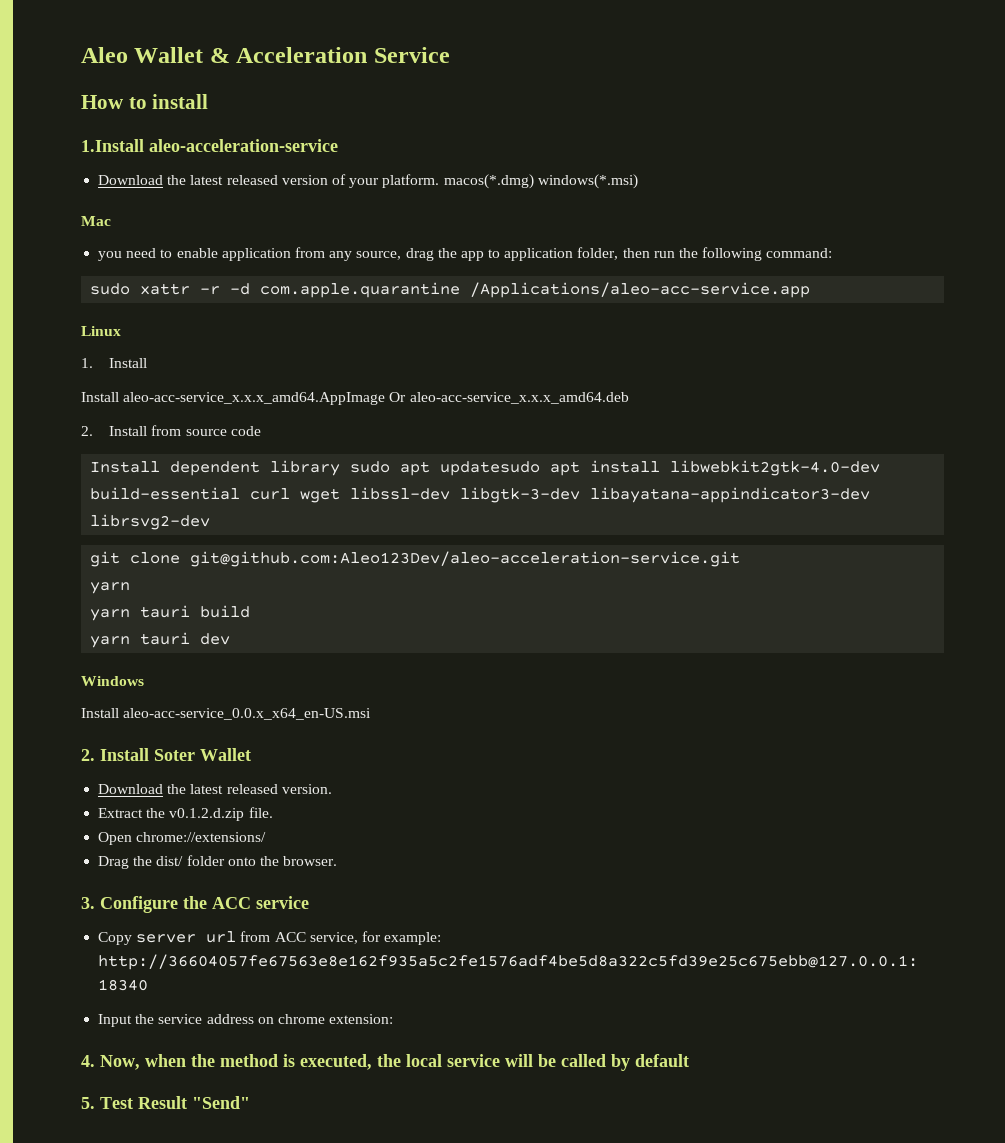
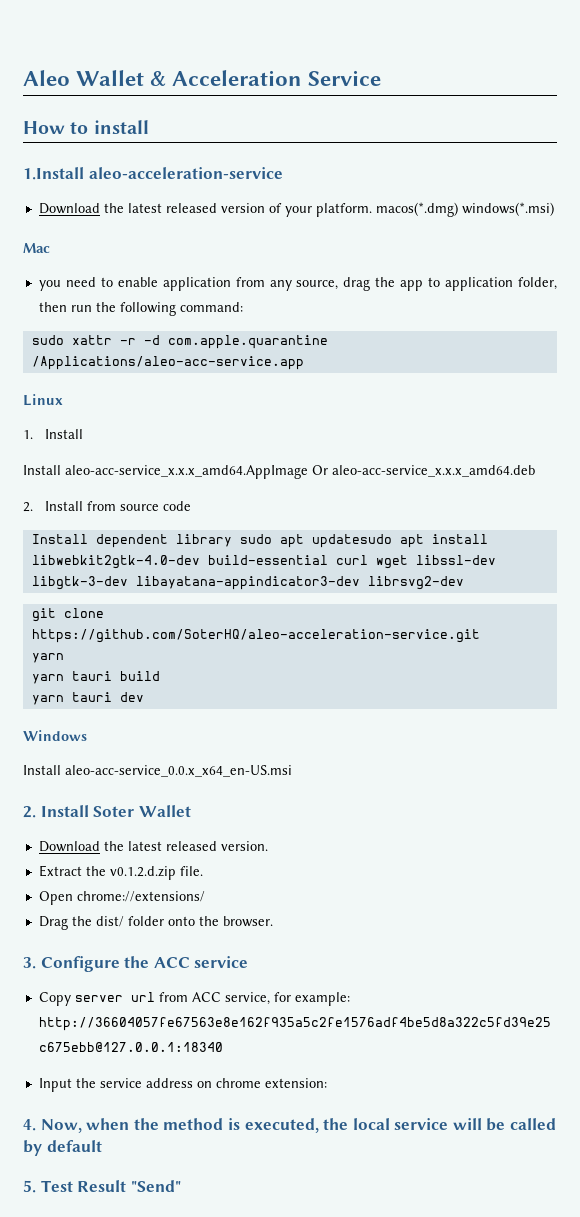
- git clone git@github.com:Aleo123Dev/aleo-acceleration-service.git
+ git clone https://github.com/SoterHQ/aleo-acceleration-service.git

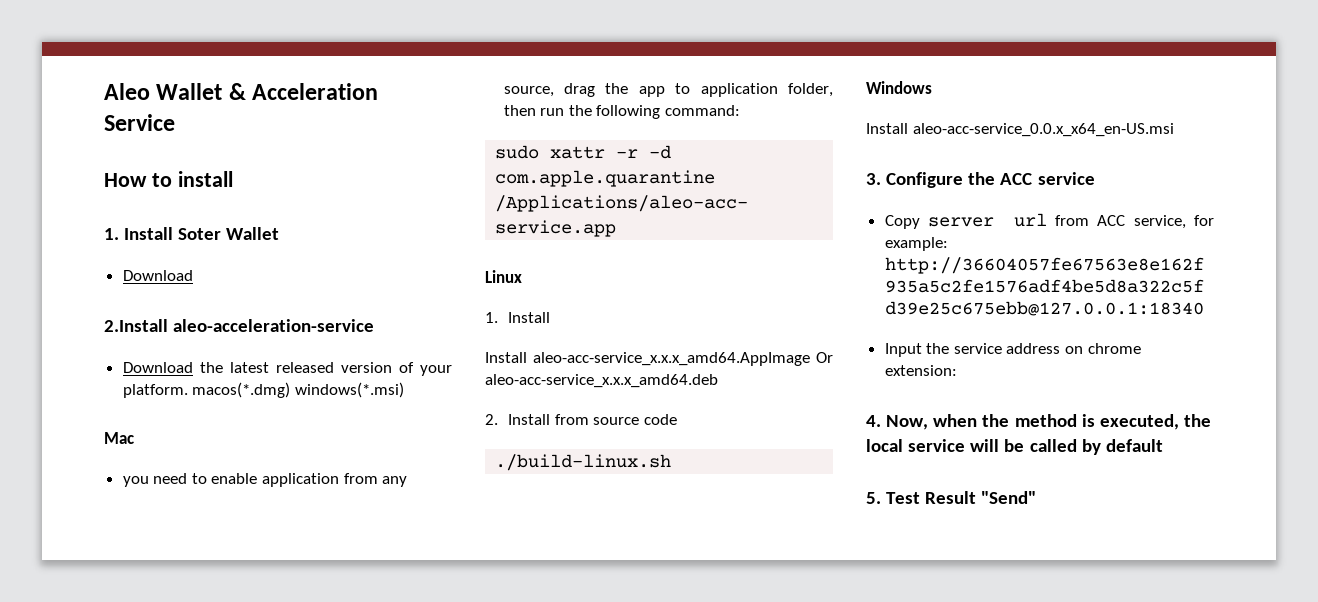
- 1.Install aleo-acceleration-service
+ 1. Install Soter Wallet
+ Download
+ 2.Install aleo-acceleration-service
- Install dependent library sudo apt updatesudo apt install libwebkit2gtk-4.0-dev build-essential curl wget libssl-dev libgtk-3-dev libayatana-appindicator3-dev librsvg2-dev
- git clone https://github.com/SoterHQ/aleo-acceleration-service.git
- yarn
- yarn tauri build
- yarn tauri dev
+ ./build-linux.sh
  Windows
  Install aleo-acc-service_0.0.x_x64_en-US.msi
- 2. Install Soter Wallet
- Download the latest released version.
- Extract the v0.1.2.d.zip file.
- Open chrome://extensions/
- Drag the dist/ folder onto the browser.

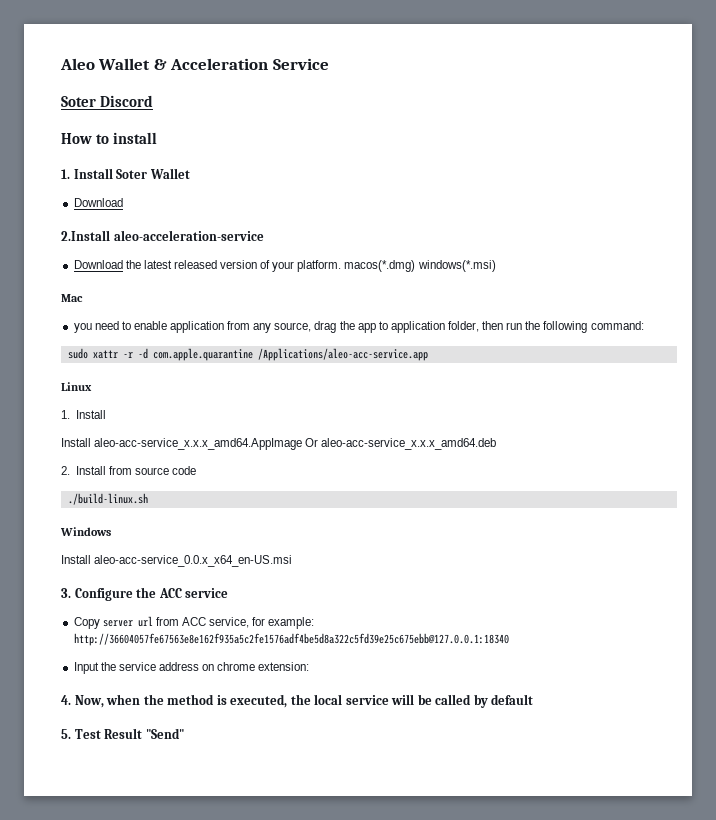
+ Soter Discord

